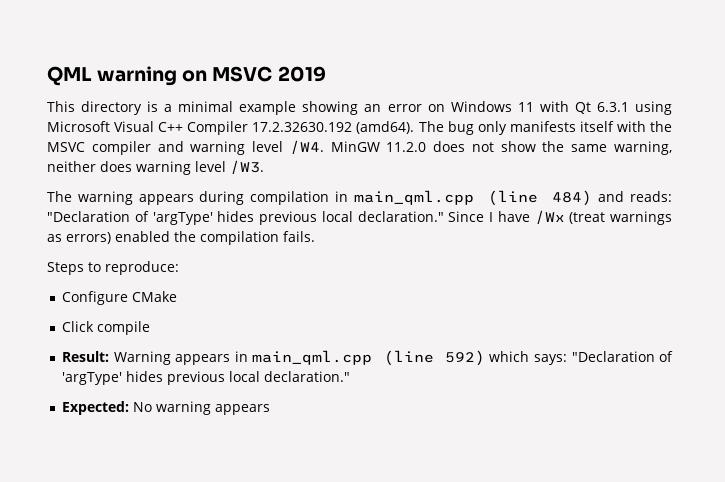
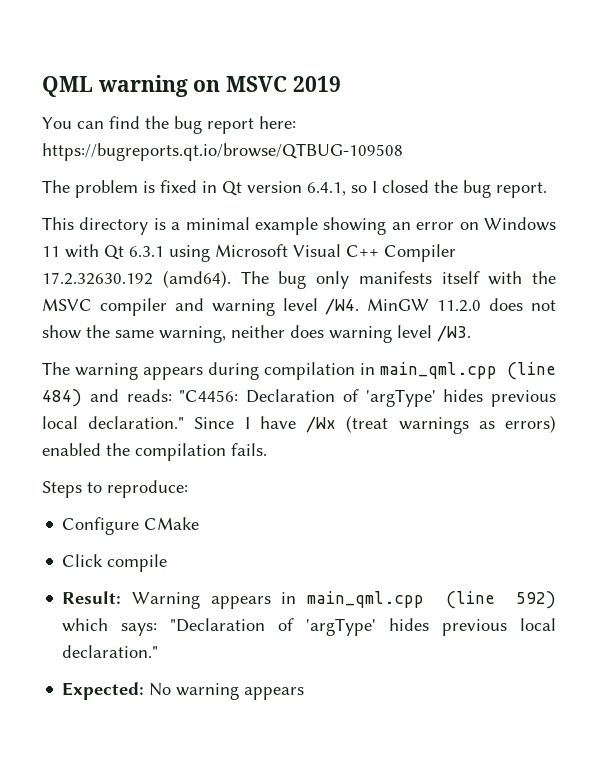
+ You can find the bug report here: https://bugreports.qt.io/browse/QTBUG-109508
+ The problem is fixed in Qt version 6.4.1, so I closed the bug report.
- The warning appears during compilation in main_qml.cpp (line 484) and reads: "Declaration of 'argType' hides previous local declaration."
+ The warning appears during compilation in main_qml.cpp (line 484) and reads: "C4456: Declaration of 'argType' hides previous local declaration."

